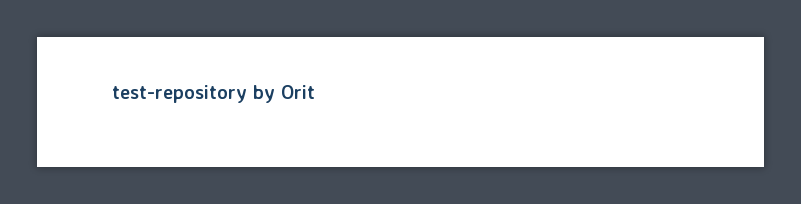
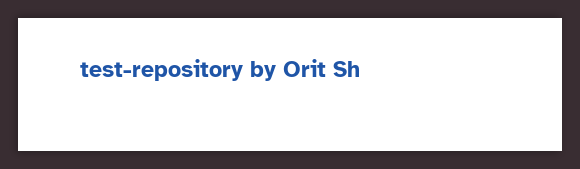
- test-repository by Orit
+ test-repository by Orit Sh

